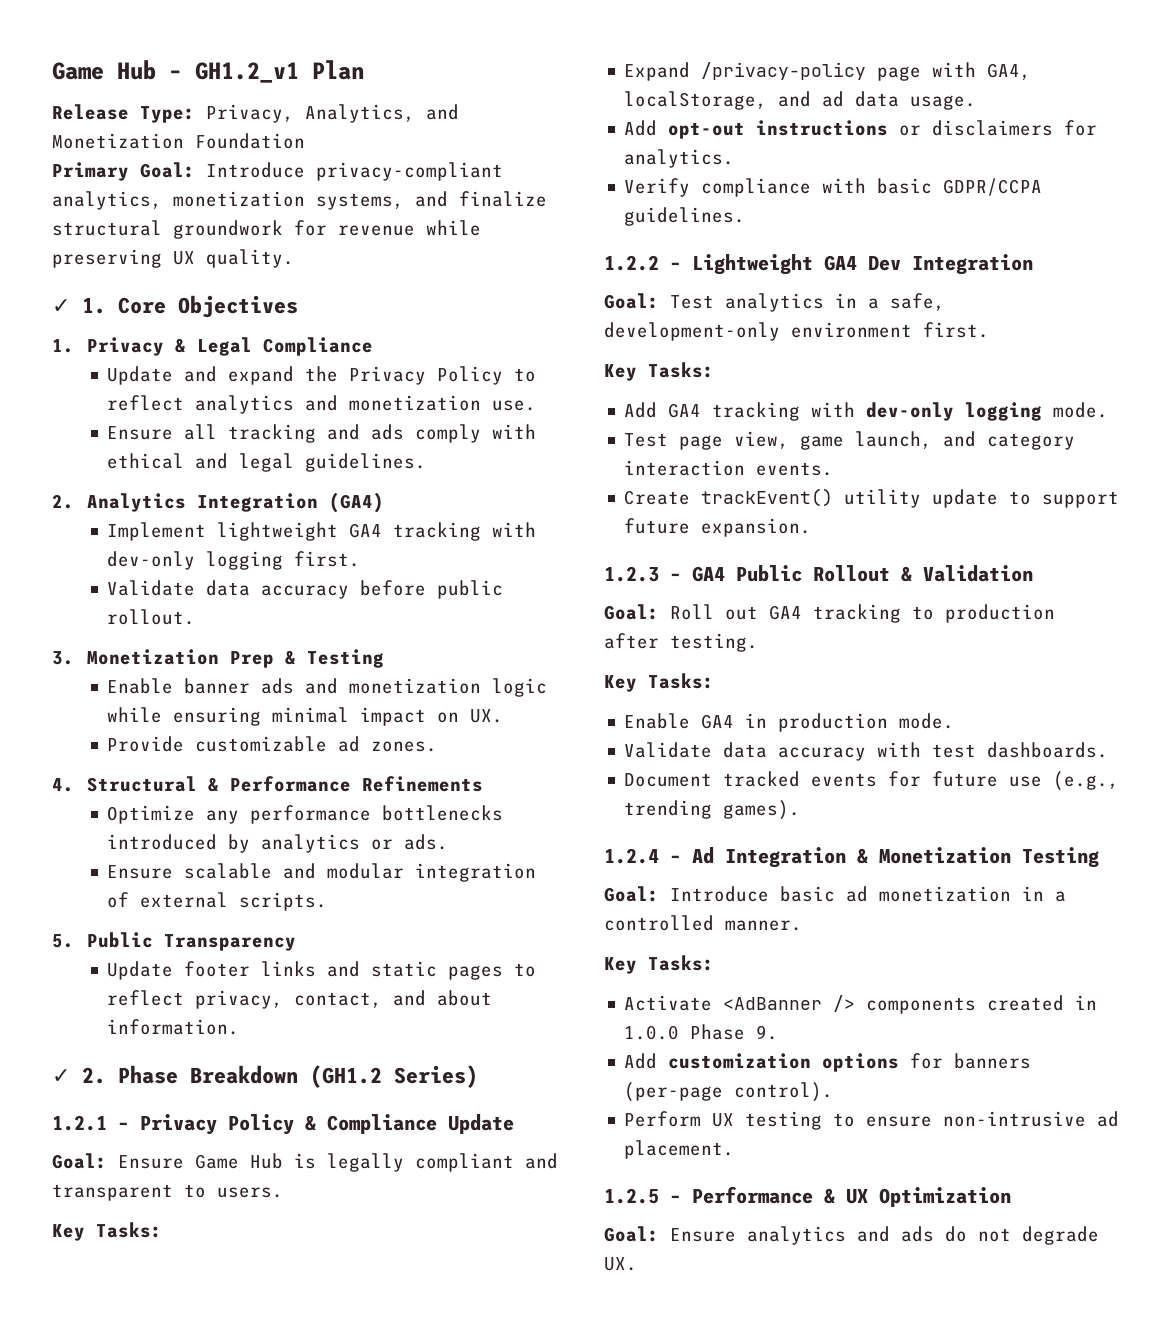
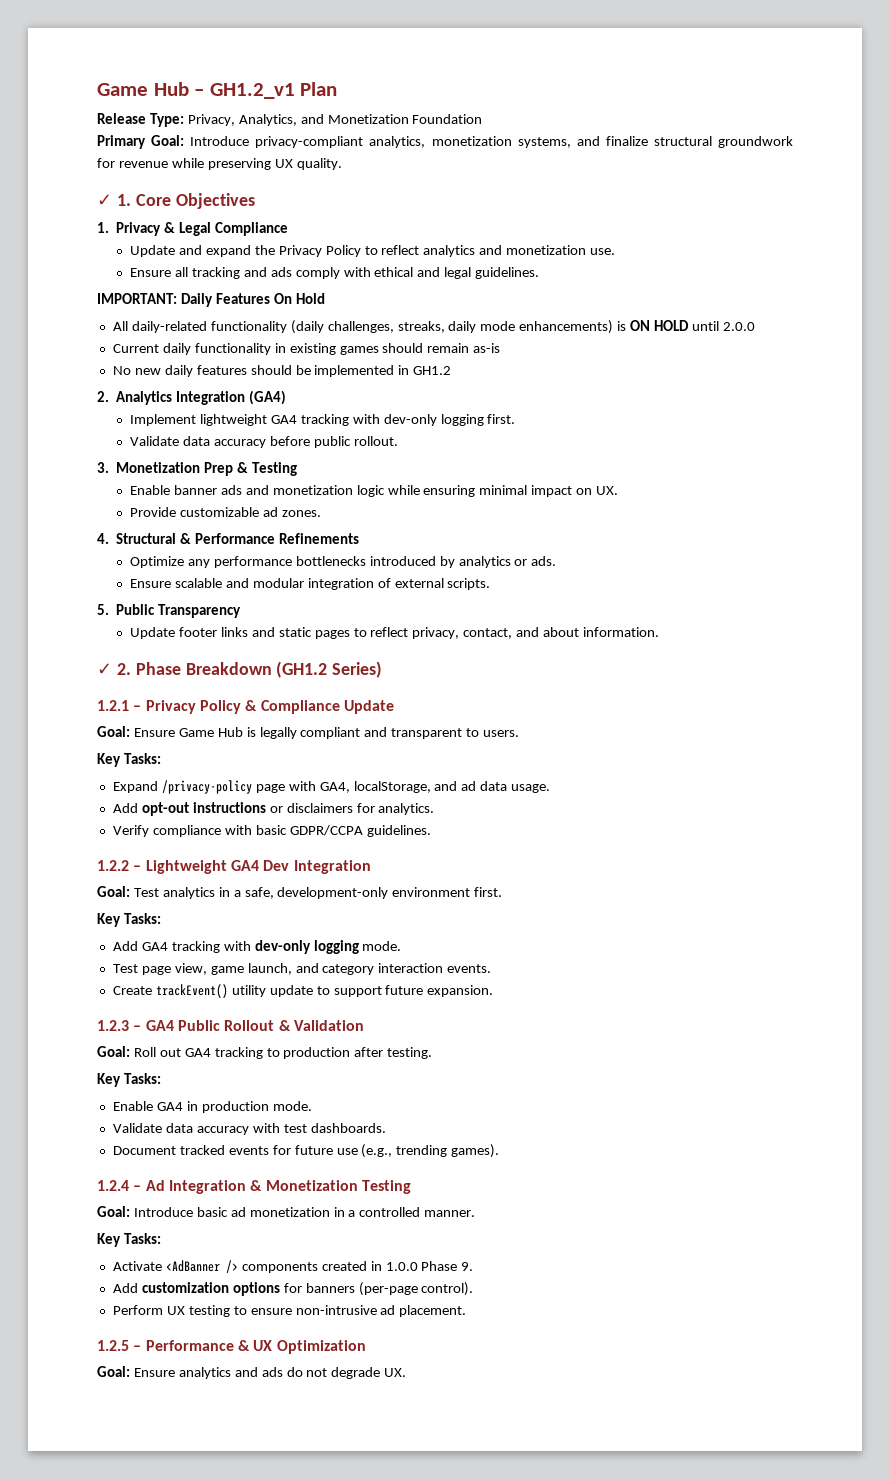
+ IMPORTANT: Daily Features On Hold
+ All daily-related functionality (daily challenges, streaks, daily mode enhancements) is ON HOLD until 2.0.0
+ Current daily functionality in existing games should remain as-is
+ No new daily features should be implemented in GH1.2

